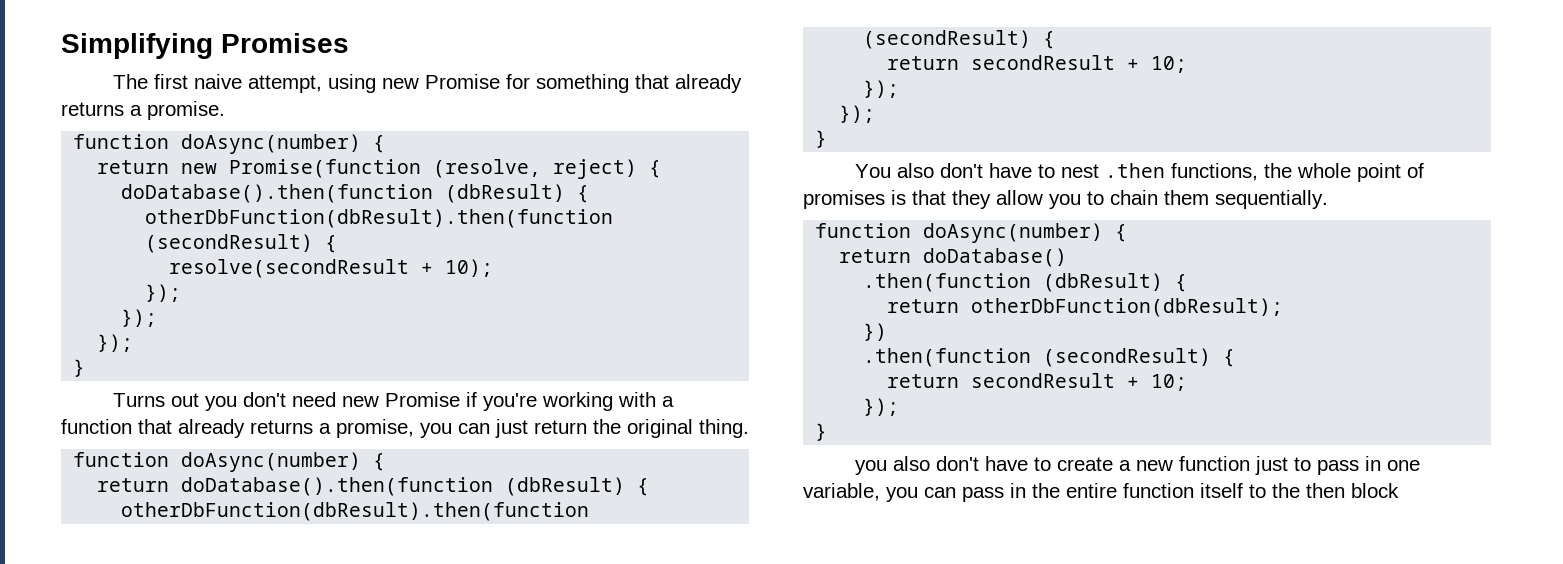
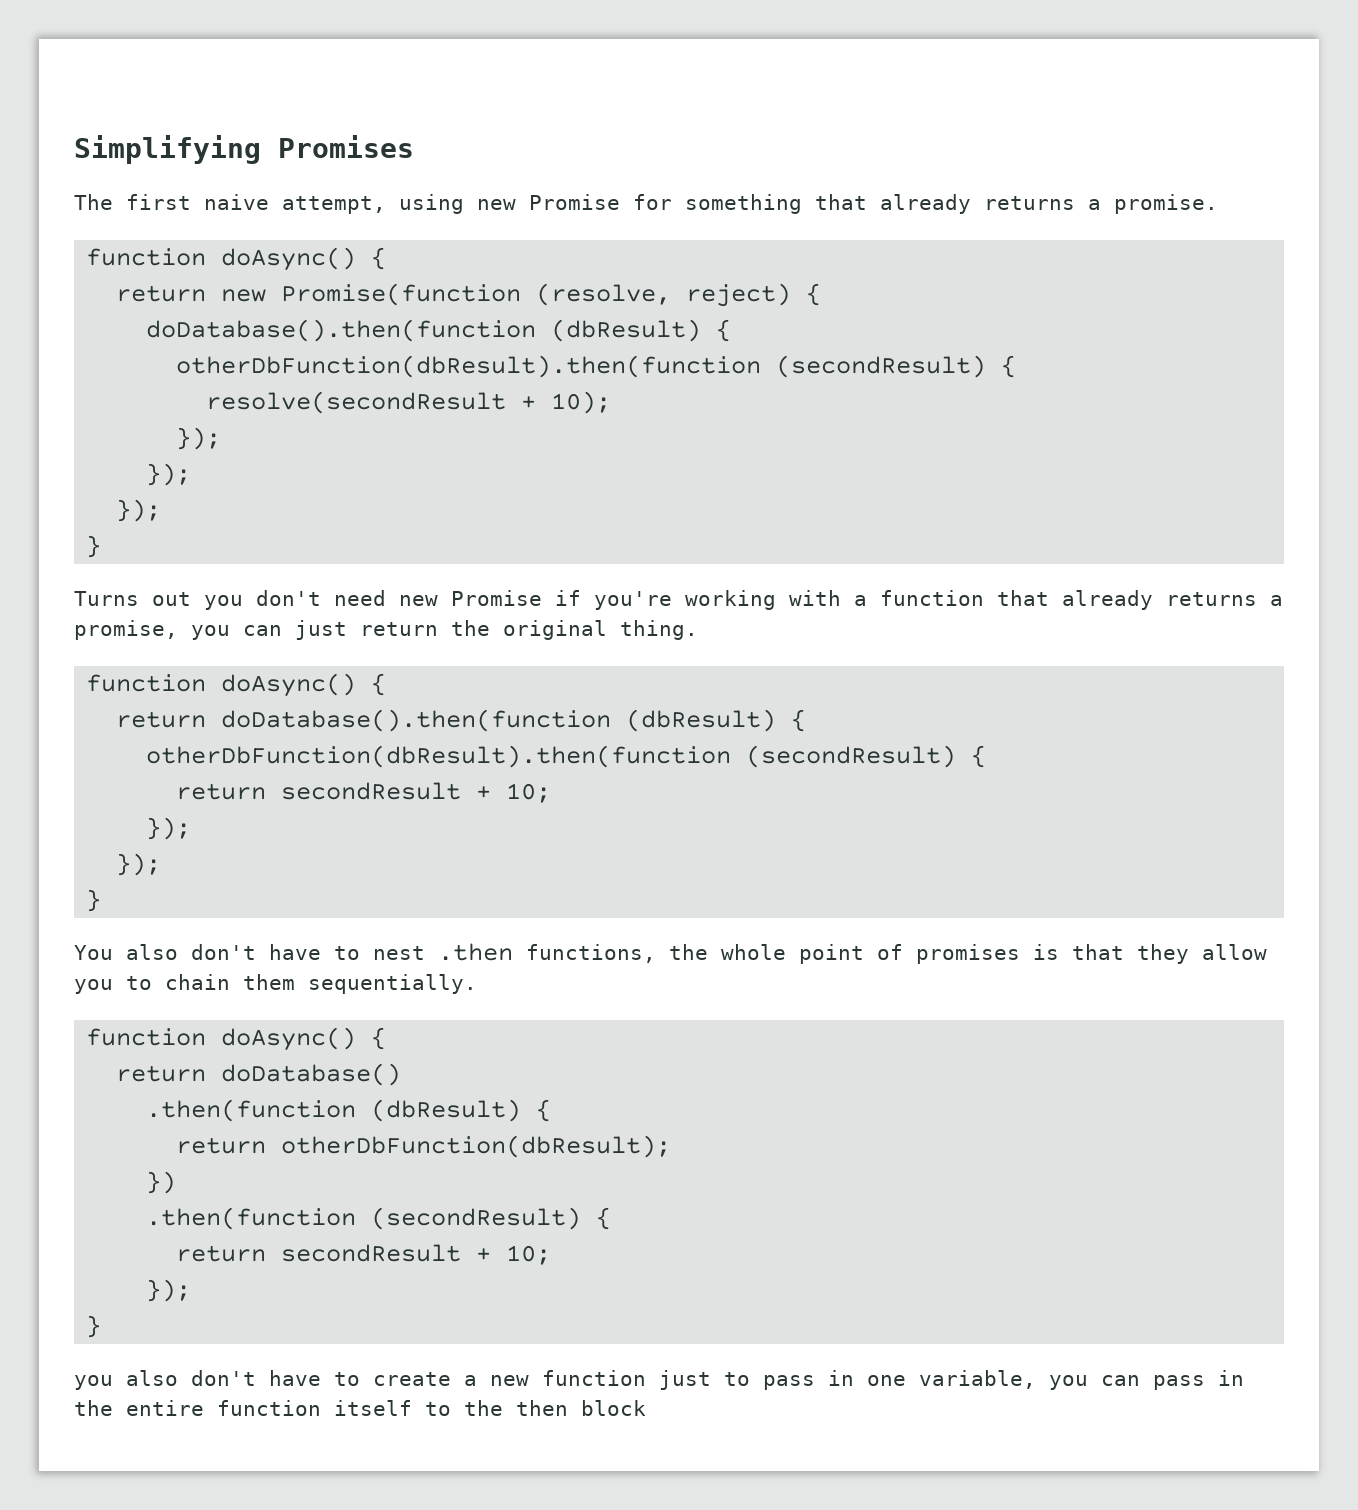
  The first naive attempt, using new Promise for something that already returns a promise.
- function doAsync(number) {
+ function doAsync() {
  Turns out you don't need new Promise if you're working with a function that already returns a promise, you can just return the original thing.
- function doAsync(number) {
+ function doAsync() {
  You also don't have to nest .then functions, the whole point of promises is that they allow you to chain them sequentially.
- function doAsync(number) {
+ function doAsync() {

